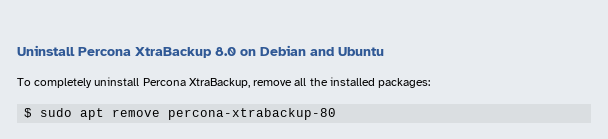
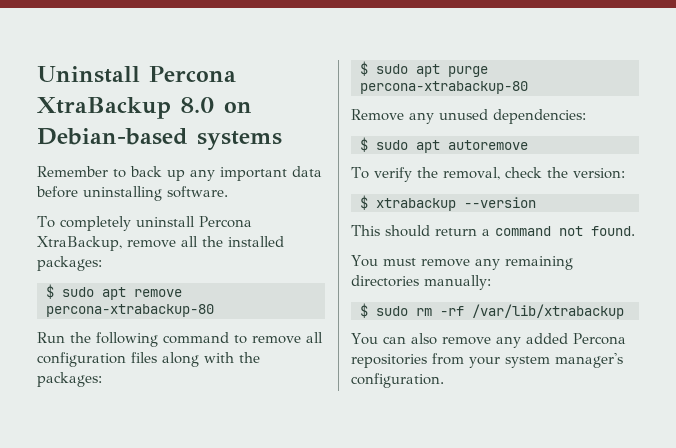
- Uninstall Percona XtraBackup 8.0 on Debian and Ubuntu
+ Uninstall Percona XtraBackup 8.0 on Debian-based systems
+ Remember to back up any important data before uninstalling software.
+ Run the following command to remove all configuration files along with the packages:
+ $ sudo apt purge percona-xtrabackup-80
+ Remove any unused dependencies:
+ $ sudo apt autoremove
+ To verify the removal, check the version:
+ $ xtrabackup --version
+ This should return a command not found.
+ You must remove any remaining directories manually:
+ $ sudo rm -rf /var/lib/xtrabackup
+ You can also remove any added Percona repositories from your system manager's configuration.

